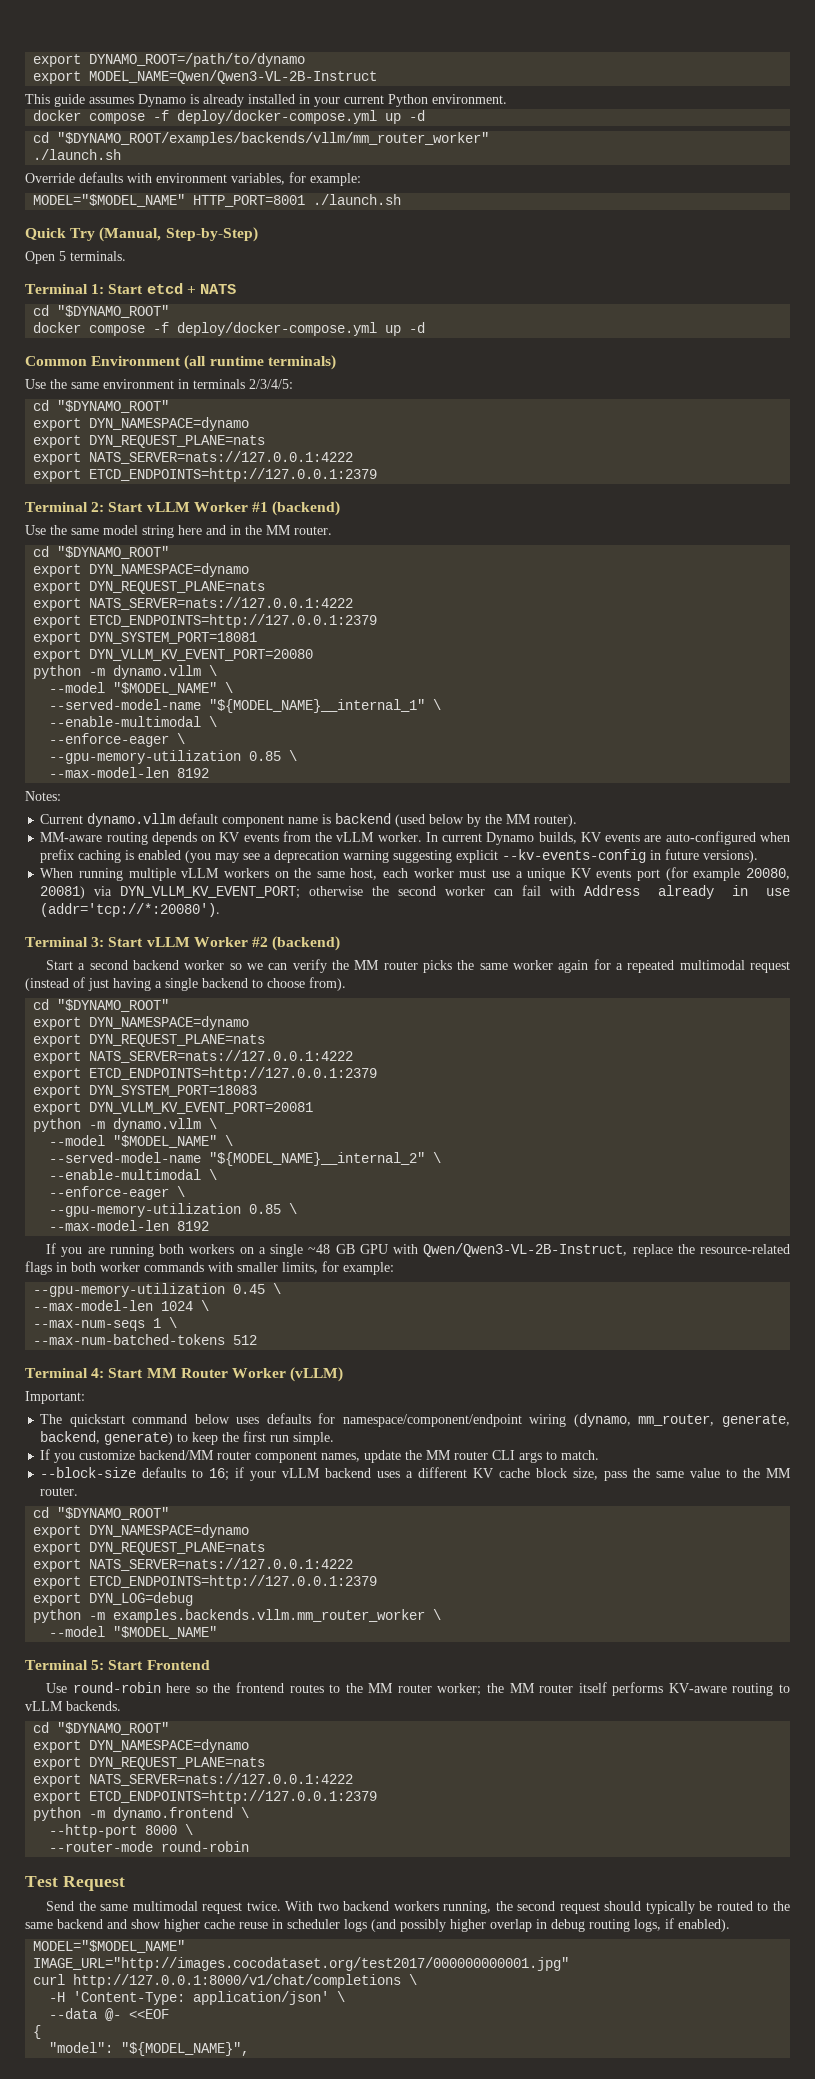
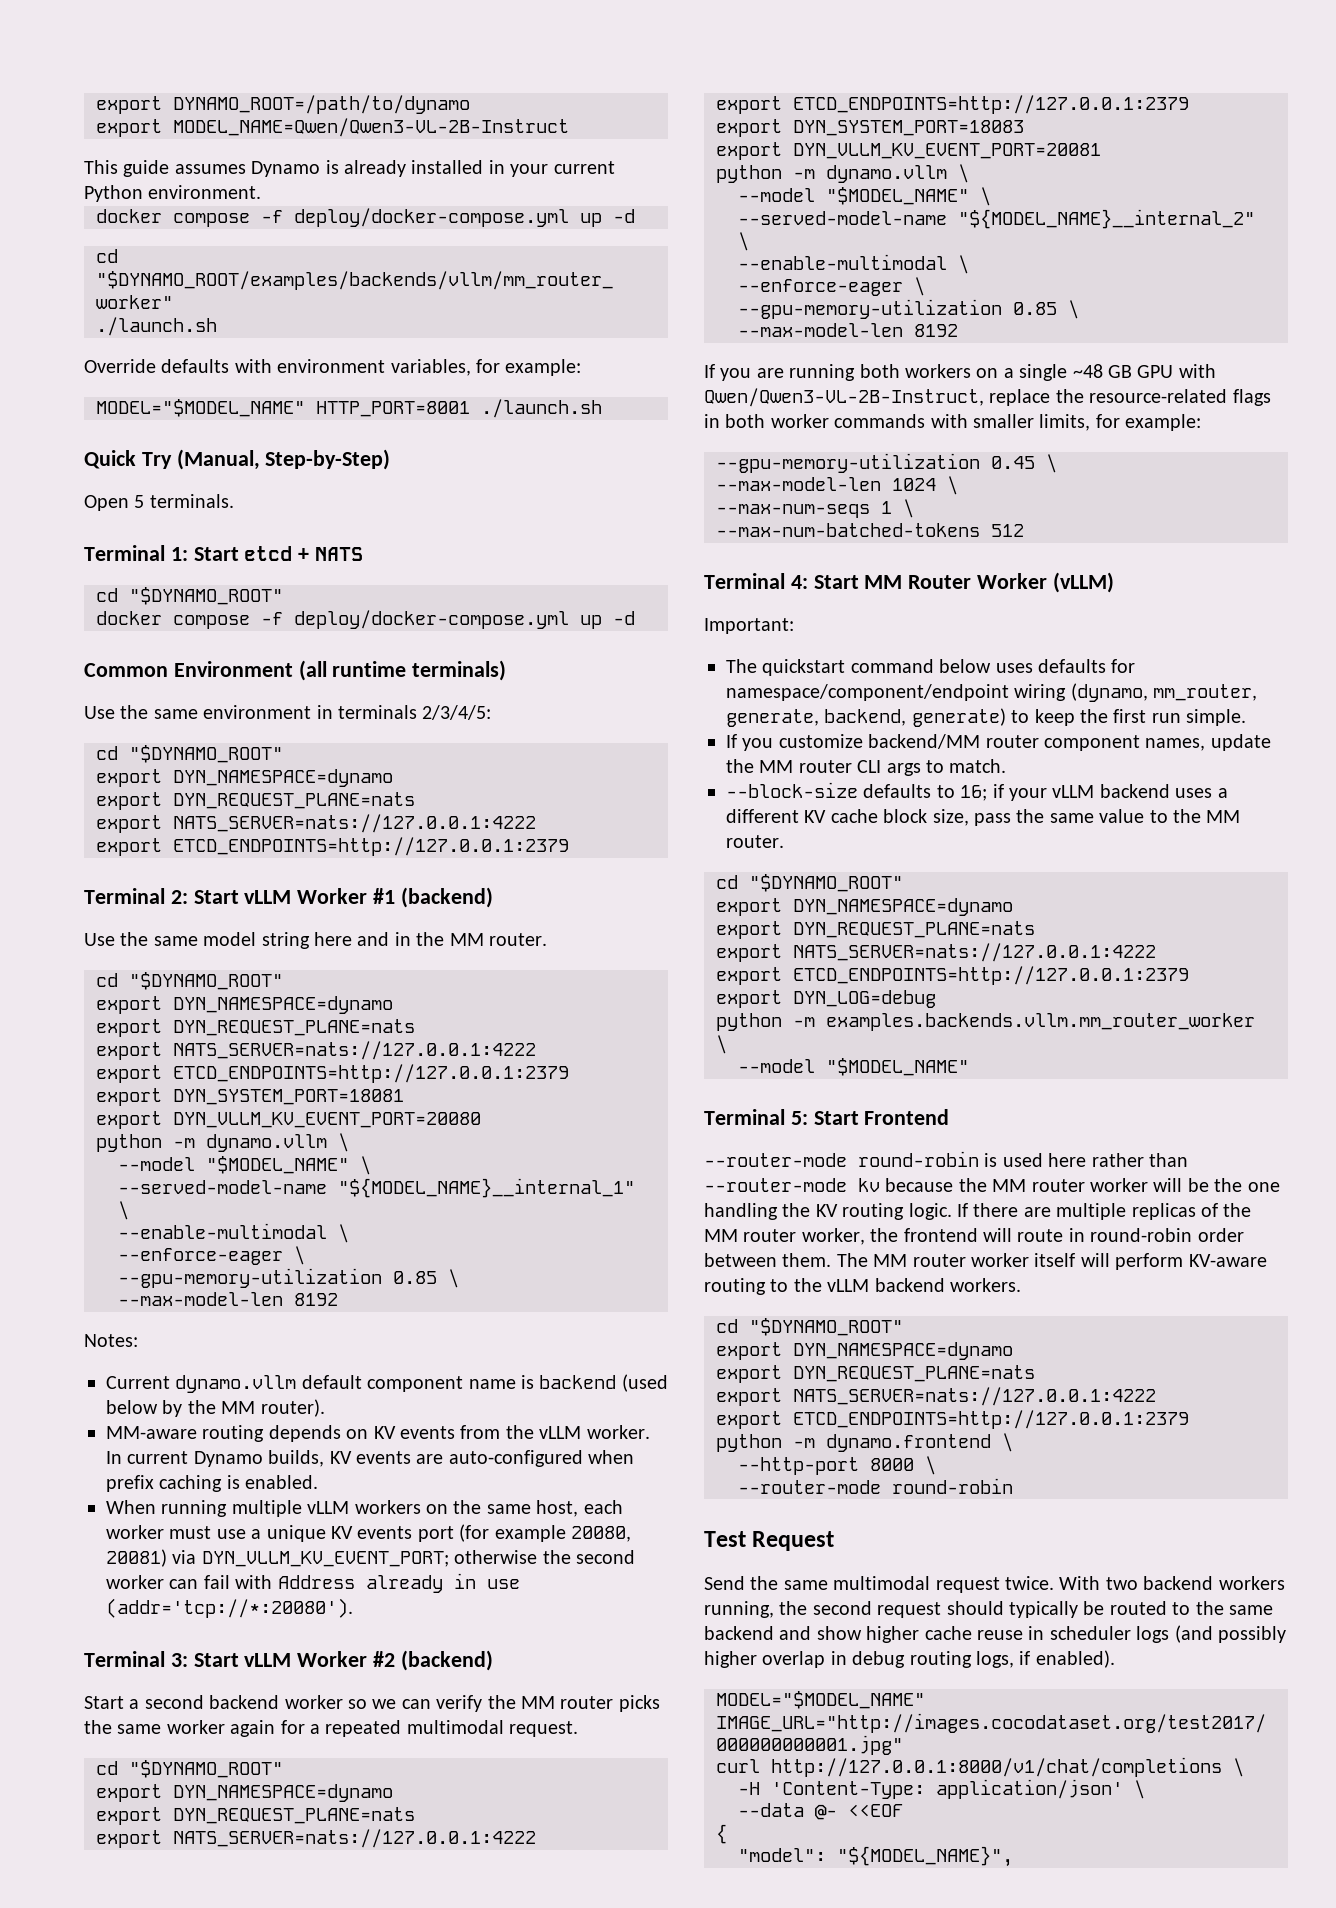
- In current Dynamo builds, KV events are auto-configured when prefix caching is enabled (you may see a deprecation warning suggesting explicit --kv-events-config in future versions).
+ In current Dynamo builds, KV events are auto-configured when prefix caching is enabled.
- Start a second backend worker so we can verify the MM router picks the same worker again for a repeated multimodal request (instead of just having a single backend to choose from).
+ Start a second backend worker so we can verify the MM router picks the same worker again for a repeated multimodal request.
- Use round-robin here so the frontend routes to the MM router worker; the MM router itself performs KV-aware routing to vLLM backends.
+ --router-mode round-robin is used here rather than --router-mode kv because the MM router worker will be the one handling the KV routing logic. If there are multiple replicas of the MM router worker, the frontend will route in round-robin order between them. The MM router worker itself will perform KV-aware routing to the vLLM backend workers.

